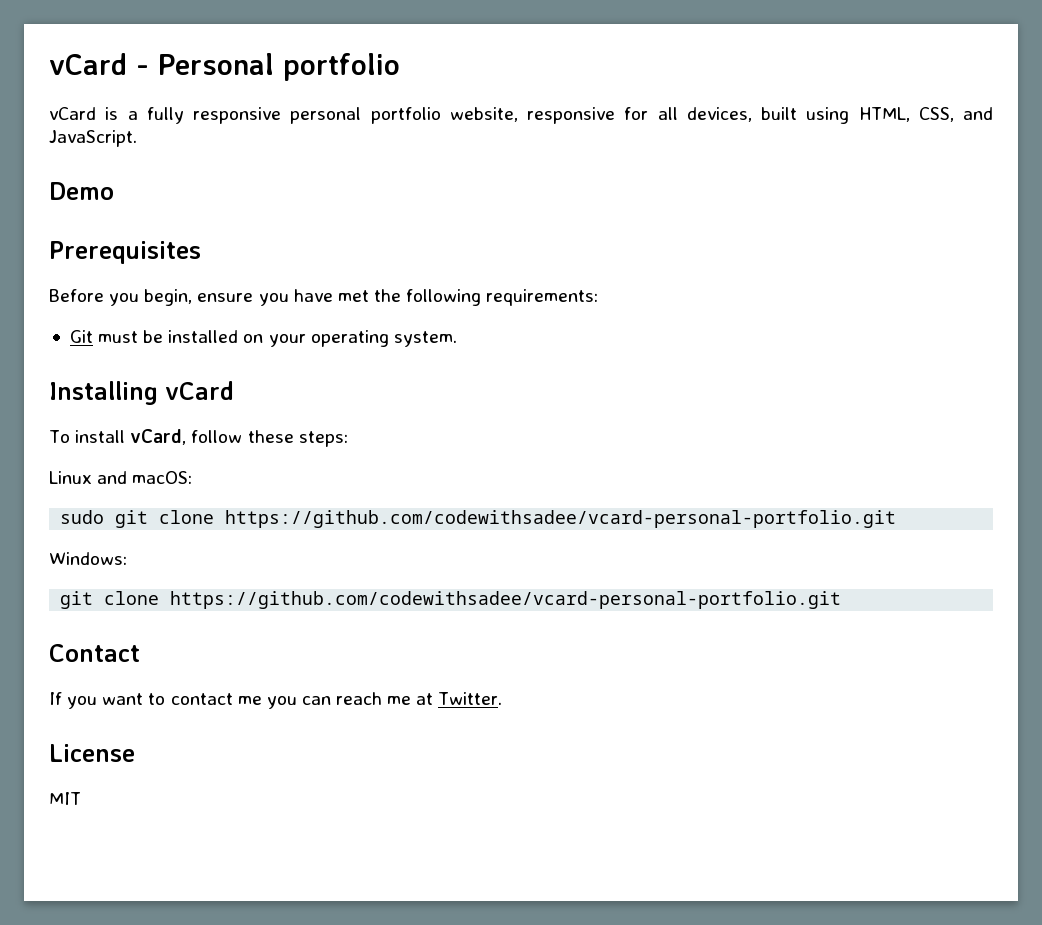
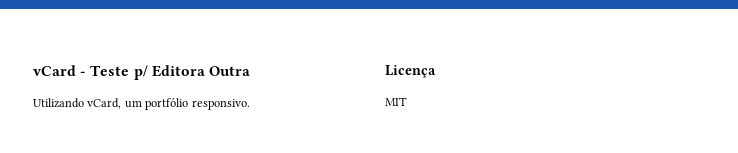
- vCard - Personal portfolio
- vCard is a fully responsive personal portfolio website, responsive for all devices, built using HTML, CSS, and JavaScript.
- Demo
- Prerequisites
- Before you begin, ensure you have met the following requirements:
- Git must be installed on your operating system.
- Installing vCard
- To install vCard, follow these steps:
- Linux and macOS:
- sudo git clone https://github.com/codewithsadee/vcard-personal-portfolio.git
- Windows:
- git clone https://github.com/codewithsadee/vcard-personal-portfolio.git
- Contact
- If you want to contact me you can reach me at Twitter.
- License
+ vCard - Teste p/ Editora Outra
+ Utilizando vCard, um portfólio responsivo.
+ Licença

